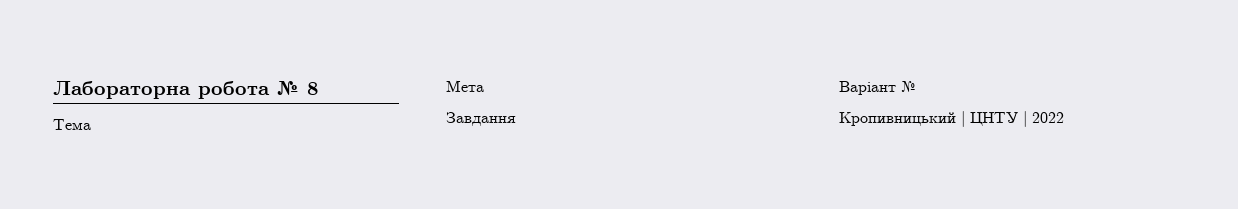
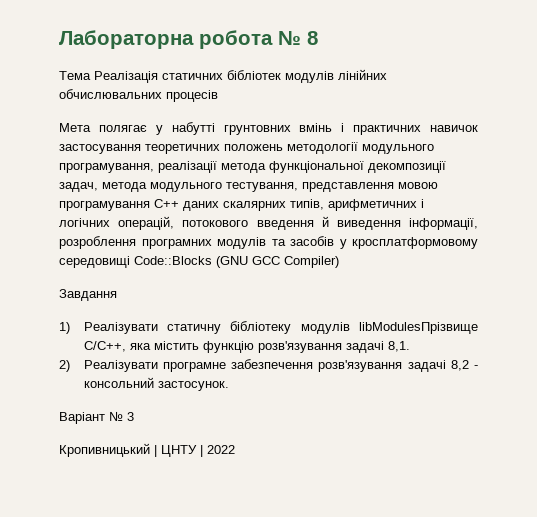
- Тема
- Мета
+ Тема Реалізація статичних бібліотек модулів лінійних обчислювальних процесів
+ Мета полягає у набутті грунтовних вмінь і практичних навичок застосування теоретичних положень методології модульного програмування, реалізації метода функціональної декомпозиції задач, метода модульного тестування, представлення мовою програмування С++ даних скалярних типів, арифметичних і логічних операцій, потокового введення й виведення інформації, розроблення програмних модулів та засобів у кросплатформовому середовищі Code::Blocks (GNU GCC Compiler)
  Завдання
+ 1) Реалізувати статичну бібліотеку модулів libModulesПрізвище С/С++, яка містить функцію розв'язування задачі 8,1.
+ 2) Реалізувати програмне забезпечення розв'язування задачі 8,2 - консольний застосунок.
- Варіант №
+ Варіант № 3

